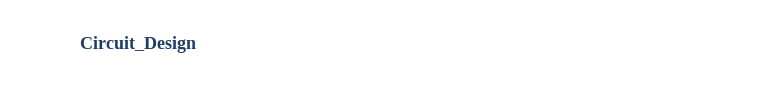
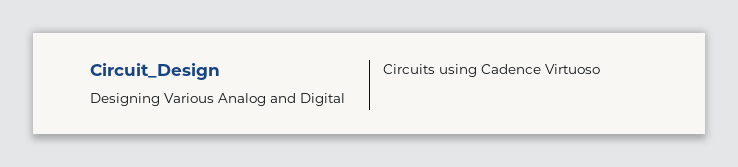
+ Designing Various Analog and Digital Circuits using Cadence Virtuoso

